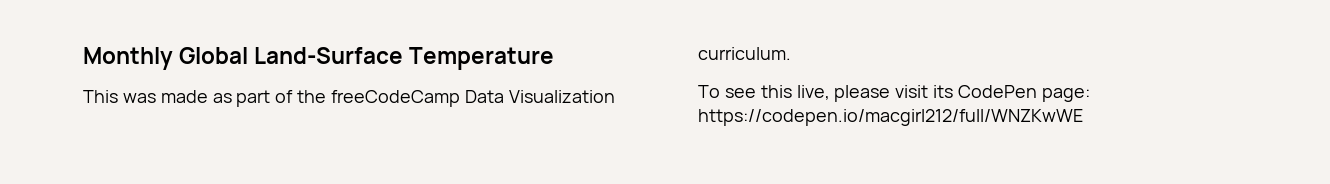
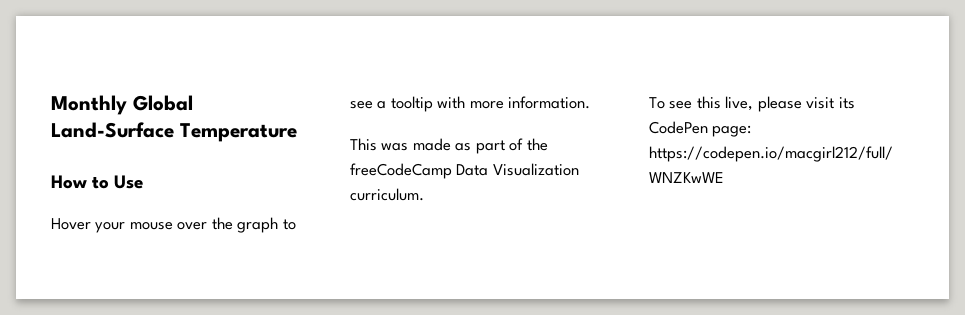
+ How to Use
+ Hover your mouse over the graph to see a tooltip with more information.

